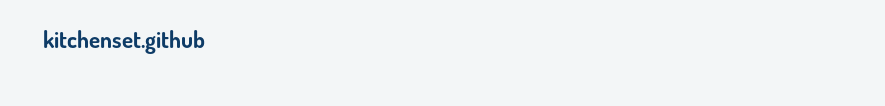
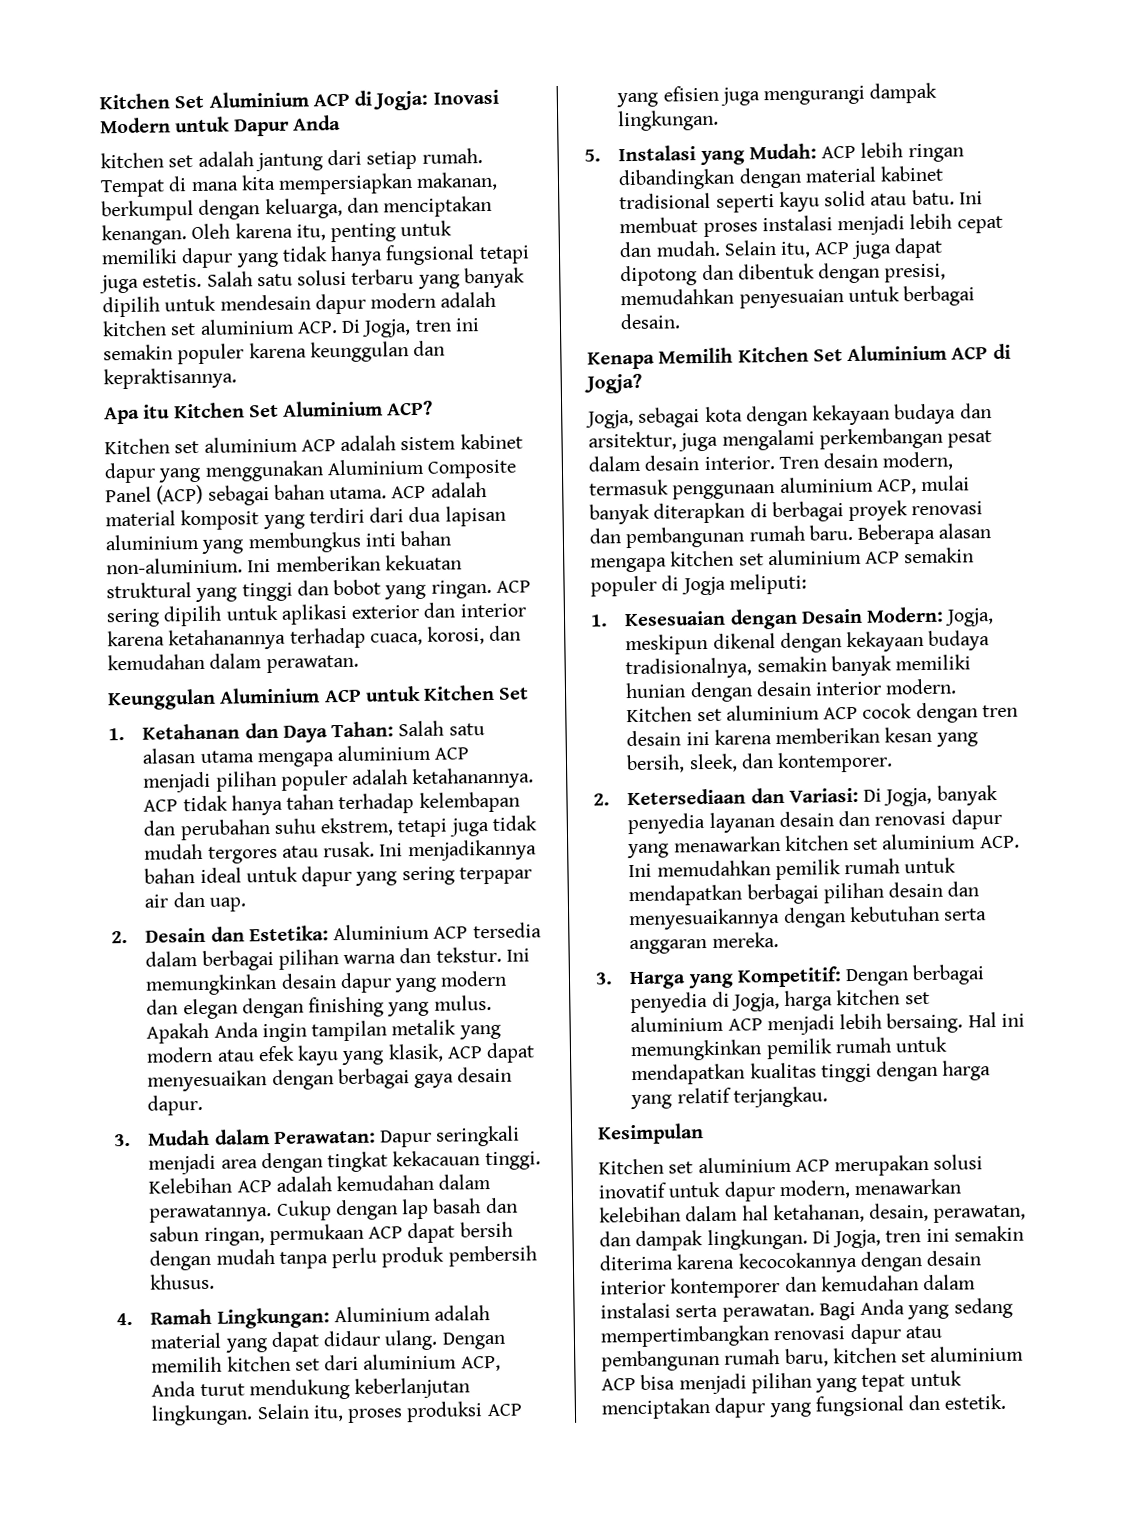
- kitchenset.github
+ Kitchen Set Aluminium ACP di Jogja: Inovasi Modern untuk Dapur Anda
+ kitchen set adalah jantung dari setiap rumah. Tempat di mana kita mempersiapkan makanan, berkumpul dengan keluarga, dan menciptakan kenangan. Oleh karena itu, penting untuk memiliki dapur yang tidak hanya fungsional tetapi juga estetis. Salah satu solusi terbaru yang banyak dipilih untuk mendesain dapur modern adalah kitchen set aluminium ACP. Di Jogja, tren ini semakin populer karena keunggulan dan kepraktisannya.
+ Apa itu Kitchen Set Aluminium ACP?
+ Kitchen set aluminium ACP adalah sistem kabinet dapur yang menggunakan Aluminium Composite Panel (ACP) sebagai bahan utama. ACP adalah material komposit yang terdiri dari dua lapisan aluminium yang membungkus inti bahan non-aluminium. Ini memberikan kekuatan struktural yang tinggi dan bobot yang ringan. ACP sering dipilih untuk aplikasi exterior dan interior karena ketahanannya terhadap cuaca, korosi, dan kemudahan dalam perawatan.
+ Keunggulan Aluminium ACP untuk Kitchen Set
+ 1. Ketahanan dan Daya Tahan: Salah satu alasan utama mengapa aluminium ACP menjadi pilihan populer adalah ketahanannya. ACP tidak hanya tahan terhadap kelembapan dan perubahan suhu ekstrem, tetapi juga tidak mudah tergores atau rusak. Ini menjadikannya bahan ideal untuk dapur yang sering terpapar air dan uap.
+ 2. Desain dan Estetika: Aluminium ACP tersedia dalam berbagai pilihan warna dan tekstur. Ini memungkinkan desain dapur yang modern dan elegan dengan finishing yang mulus. Apakah Anda ingin tampilan metalik yang modern atau efek kayu yang klasik, ACP dapat menyesuaikan dengan berbagai gaya desain dapur.
+ 3. Mudah dalam Perawatan: Dapur seringkali menjadi area dengan tingkat kekacauan tinggi. Kelebihan ACP adalah kemudahan dalam perawatannya. Cukup dengan lap basah dan sabun ringan, permukaan ACP dapat bersih dengan mudah tanpa perlu produk pembersih khusus.
+ 4. Ramah Lingkungan: Aluminium adalah material yang dapat didaur ulang. Dengan memilih kitchen set dari aluminium ACP, Anda turut mendukung keberlanjutan lingkungan. Selain itu, proses produksi ACP yang efisien juga mengurangi dampak lingkungan.
+ 5. Instalasi yang Mudah: ACP lebih ringan dibandingkan dengan material kabinet tradisional seperti kayu solid atau batu. Ini membuat proses instalasi menjadi lebih cepat dan mudah. Selain itu, ACP juga dapat dipotong dan dibentuk dengan presisi, memudahkan penyesuaian untuk berbagai desain.
+ Kenapa Memilih Kitchen Set Aluminium ACP di Jogja?
+ Jogja, sebagai kota dengan kekayaan budaya dan arsitektur, juga mengalami perkembangan pesat dalam desain interior. Tren desain modern, termasuk penggunaan aluminium ACP, mulai banyak diterapkan di berbagai proyek renovasi dan pembangunan rumah baru. Beberapa alasan mengapa kitchen set aluminium ACP semakin populer di Jogja meliputi:
+ 1. Kesesuaian dengan Desain Modern: Jogja, meskipun dikenal dengan kekayaan budaya tradisionalnya, semakin banyak memiliki hunian dengan desain interior modern. Kitchen set aluminium ACP cocok dengan tren desain ini karena memberikan kesan yang bersih, sleek, dan kontemporer.
+ 2. Ketersediaan dan Variasi: Di Jogja, banyak penyedia layanan desain dan renovasi dapur yang menawarkan kitchen set aluminium ACP. Ini memudahkan pemilik rumah untuk mendapatkan berbagai pilihan desain dan menyesuaikannya dengan kebutuhan serta anggaran mereka.
+ 3. Harga yang Kompetitif: Dengan berbagai penyedia di Jogja, harga kitchen set aluminium ACP menjadi lebih bersaing. Hal ini memungkinkan pemilik rumah untuk mendapatkan kualitas tinggi dengan harga yang relatif terjangkau.
+ Kesimpulan
+ Kitchen set aluminium ACP merupakan solusi inovatif untuk dapur modern, menawarkan kelebihan dalam hal ketahanan, desain, perawatan, dan dampak lingkungan. Di Jogja, tren ini semakin diterima karena kecocokannya dengan desain interior kontemporer dan kemudahan dalam instalasi serta perawatan. Bagi Anda yang sedang mempertimbangkan renovasi dapur atau pembangunan rumah baru, kitchen set aluminium ACP bisa menjadi pilihan yang tepat untuk menciptakan dapur yang fungsional dan estetik.

